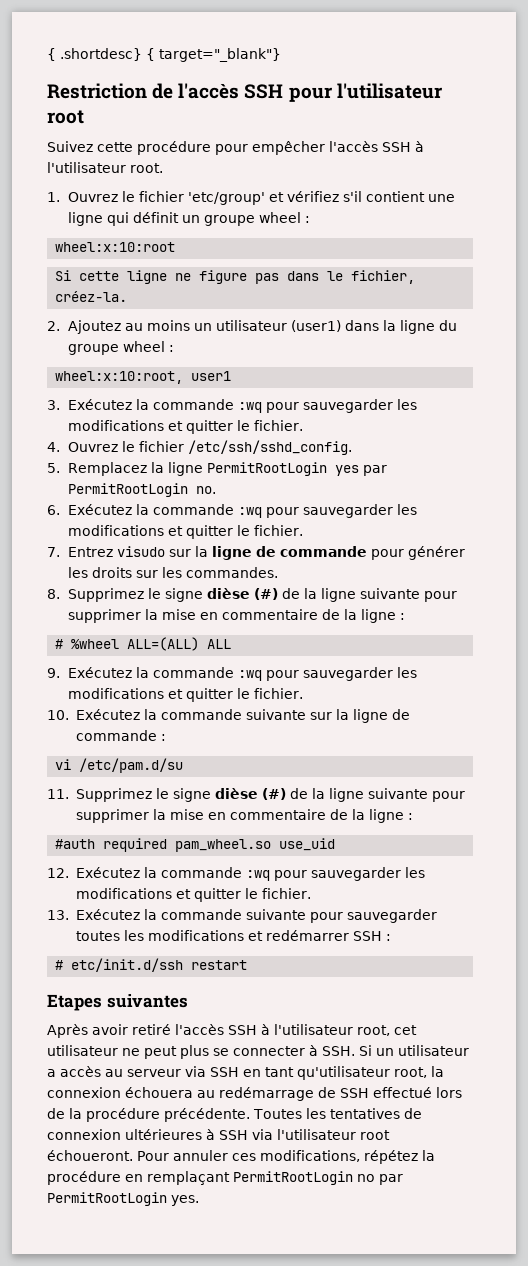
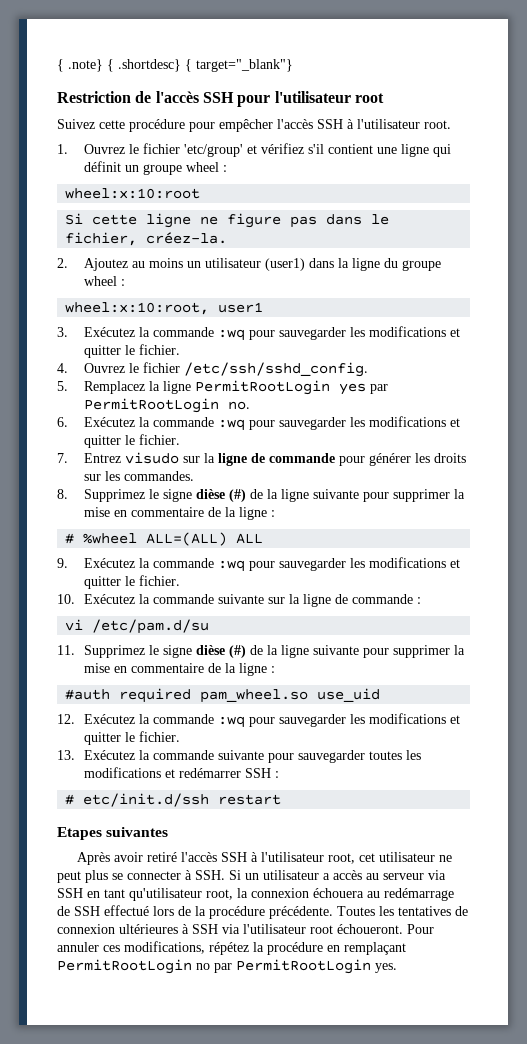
- { .shortdesc} { target="_blank"}
+ { .note} { .shortdesc} { target="_blank"}

